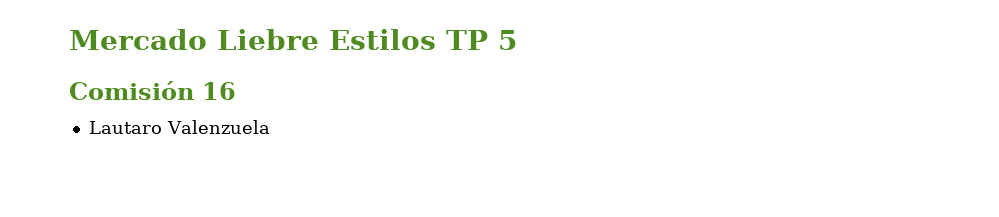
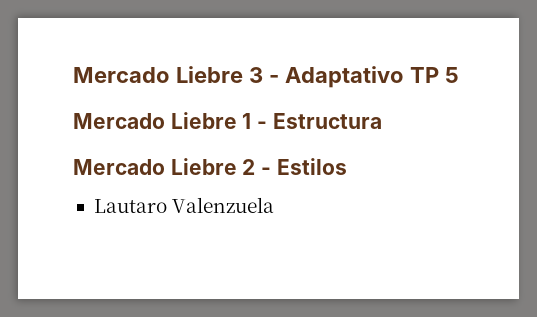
- Mercado Liebre Estilos TP 5
+ Mercado Liebre 3 - Adaptativo TP 5
- Comisión 16
+ Mercado Liebre 1 - Estructura
+ Mercado Liebre 2 - Estilos

